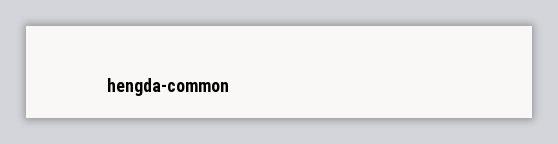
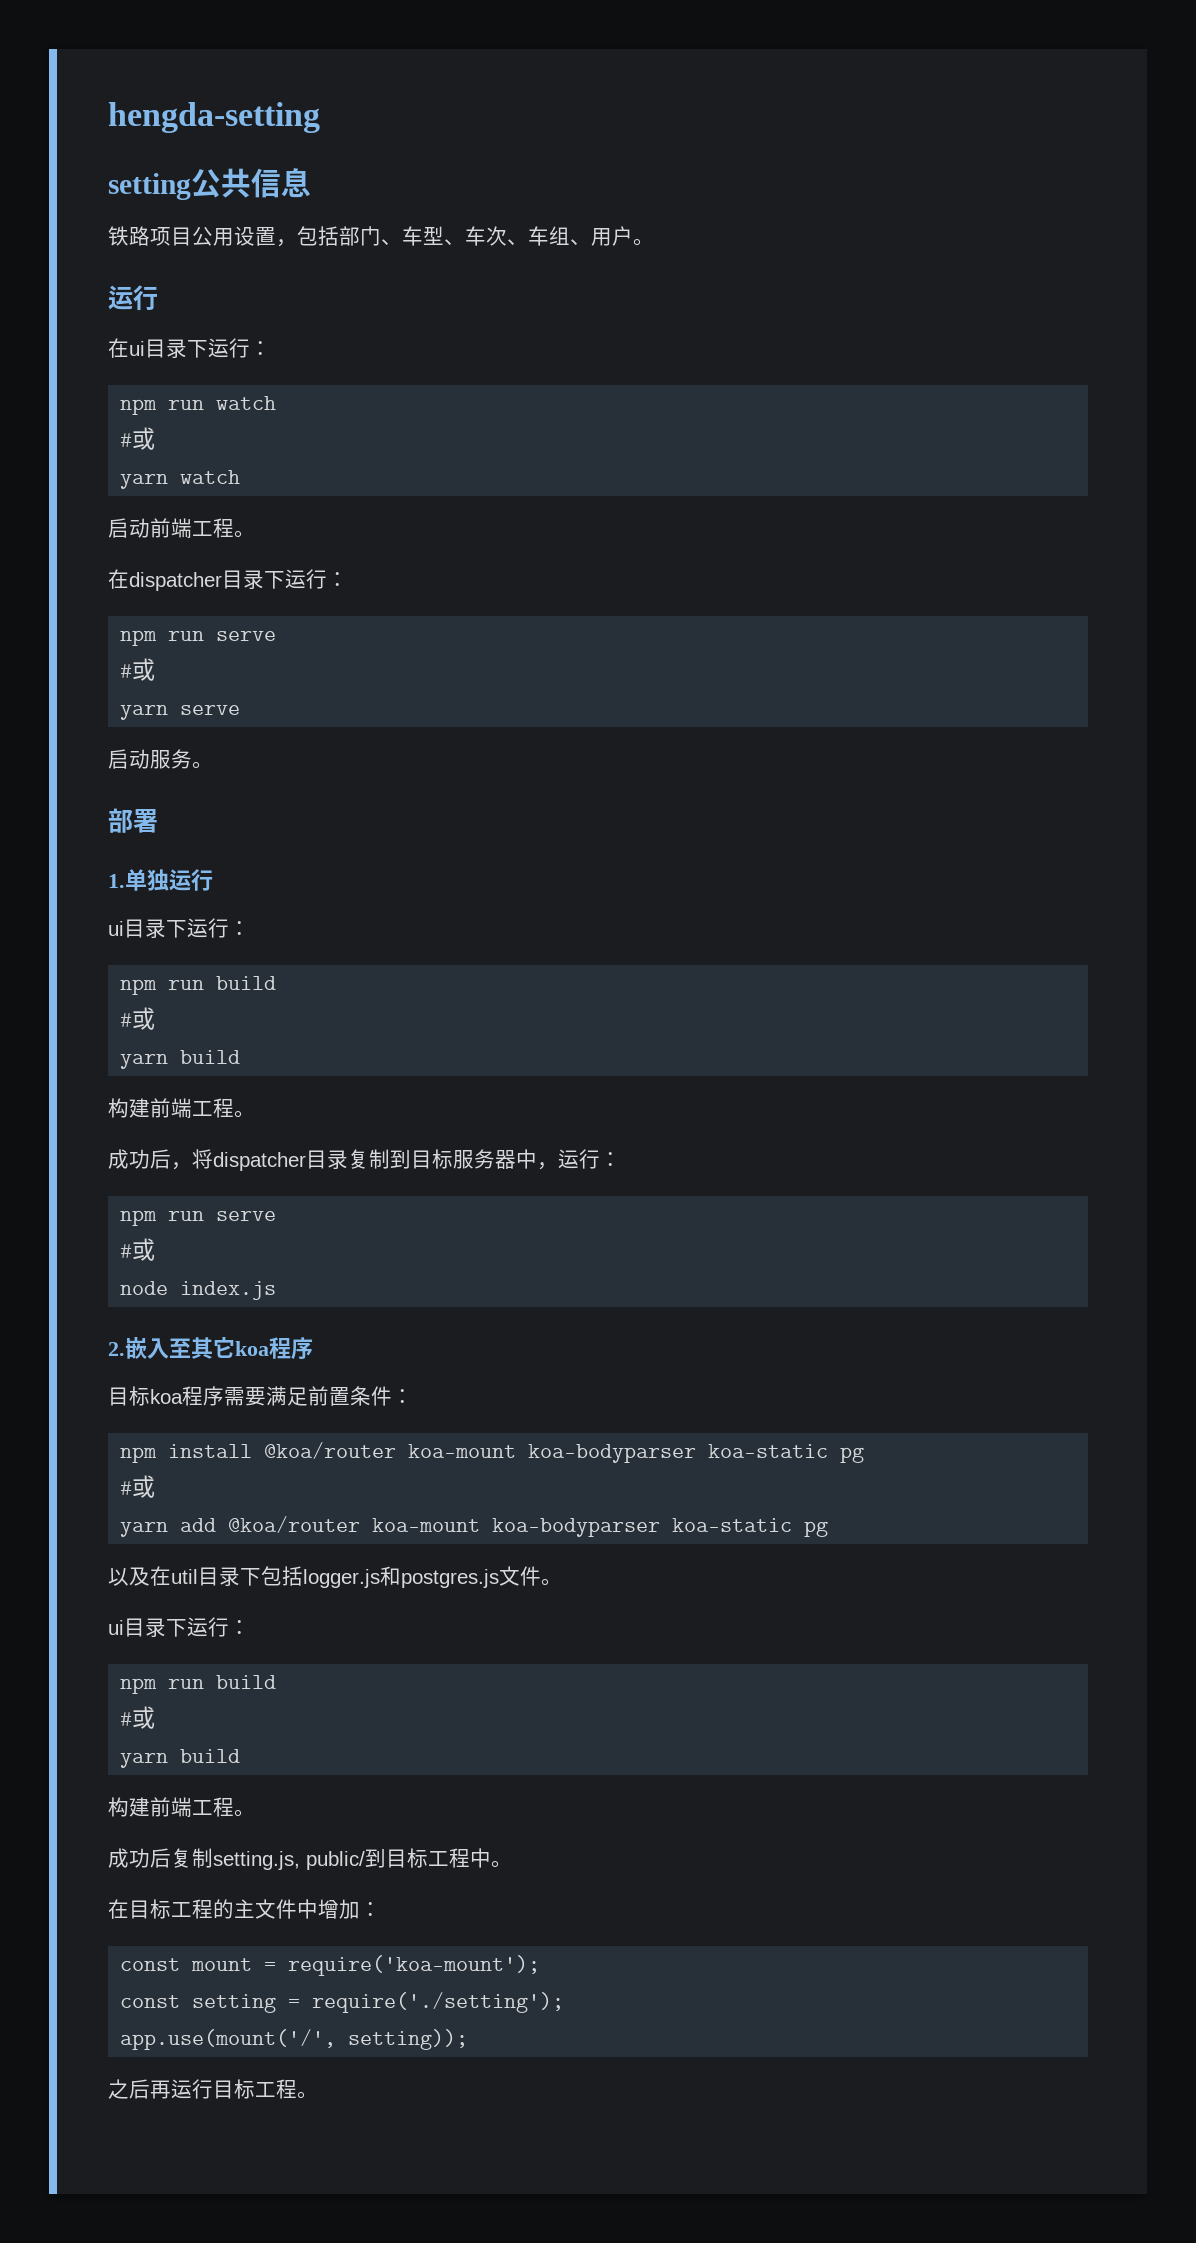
- hengda-common
+ hengda-setting
+ setting公共信息
+ 铁路项目公用设置，包括部门、车型、车次、车组、用户。
+ 运行
+ 在ui目录下运行：
+ npm run watch
+ #或
+ yarn watch
+ 启动前端工程。
+ 在dispatcher目录下运行：
+ npm run serve
+ #或
+ yarn serve
+ 启动服务。
+ 部署
+ 1.单独运行
+ ui目录下运行：
+ npm run build
+ #或
+ yarn build
+ 构建前端工程。
+ 成功后，将dispatcher目录复制到目标服务器中，运行：
+ npm run serve
+ #或
+ node index.js
+ 2.嵌入至其它koa程序
+ 目标koa程序需要满足前置条件：
+ npm install @koa/router koa-mount koa-bodyparser koa-static pg
+ #或
+ yarn add @koa/router koa-mount koa-bodyparser koa-static pg
+ 以及在util目录下包括logger.js和postgres.js文件。
+ ui目录下运行：
+ npm run build
+ #或
+ yarn build
+ 构建前端工程。
+ 成功后复制setting.js, public/到目标工程中。
+ 在目标工程的主文件中增加：
+ const mount = require('koa-mount');
+ const setting = require('./setting');
+ app.use(mount('/', setting));
+ 之后再运行目标工程。

